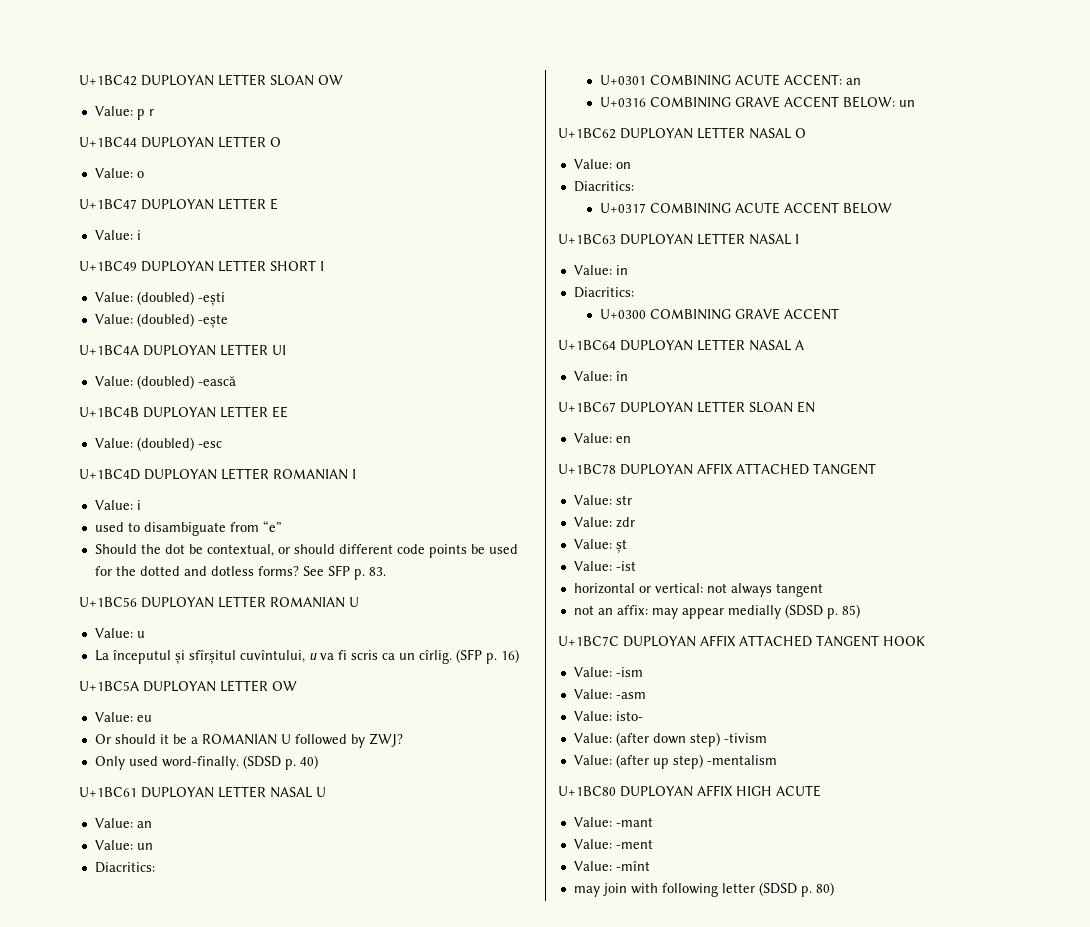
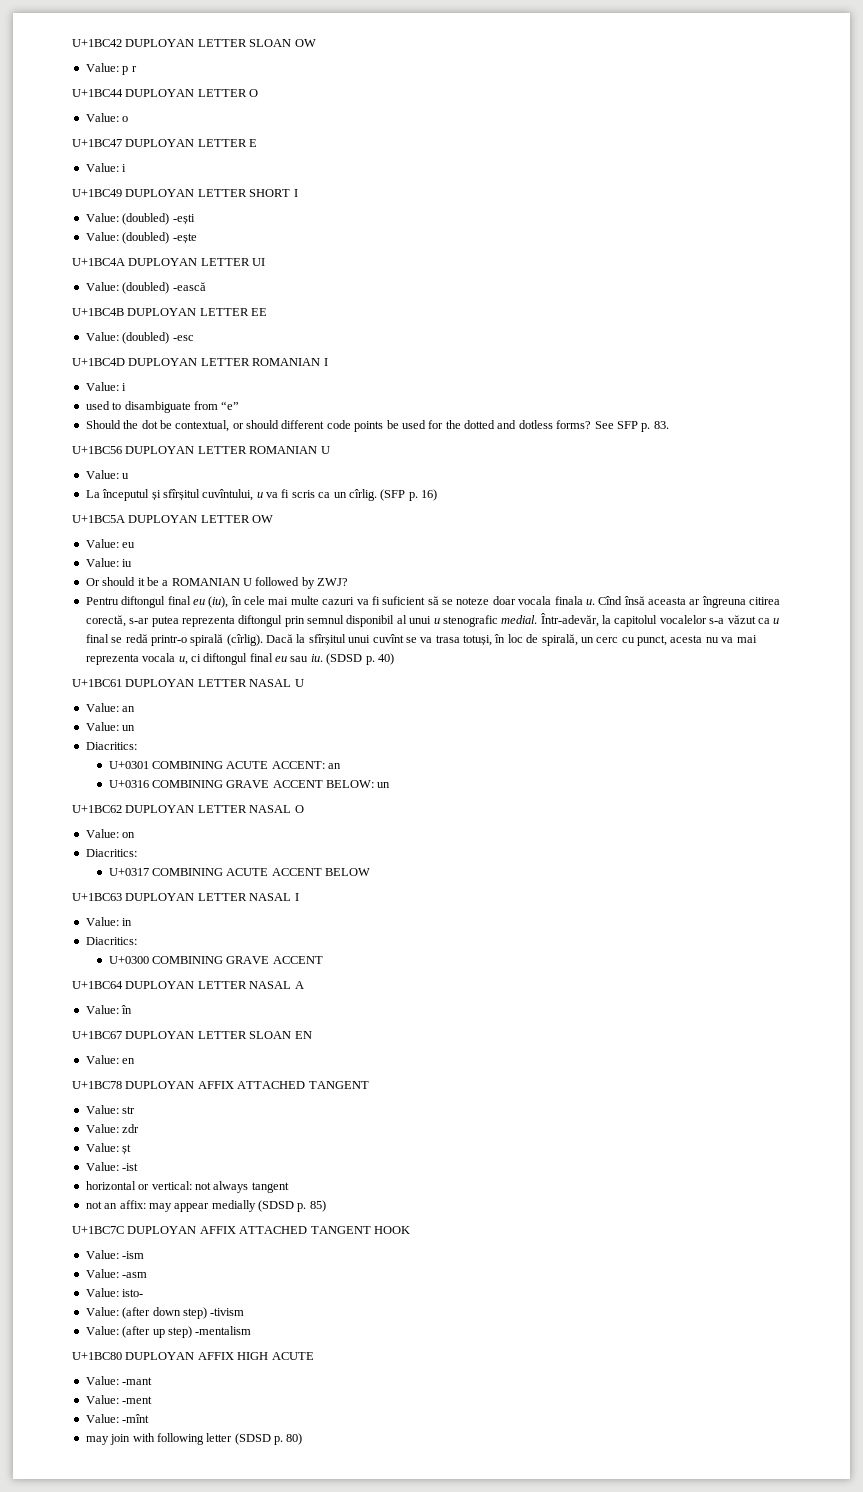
+ Value: iu
- Only used word-finally.
+ Pentru diftongul final eu (iu), în cele mai multe cazuri va fi suficient să se noteze doar vocala finala u. Cînd însă aceasta ar îngreuna citirea corectă, s-ar putea reprezenta diftongul prin semnul disponibil al unui u stenografic medial. Într-adevăr, la capitolul vocalelor s-a văzut ca u final se redă printr-o spirală (cîrlig). Dacă la sfîrșitul unui cuvînt se va trasa totuși, în loc de spirală, un cerc cu punct, acesta nu va mai reprezenta vocala u, ci diftongul final eu sau iu.

